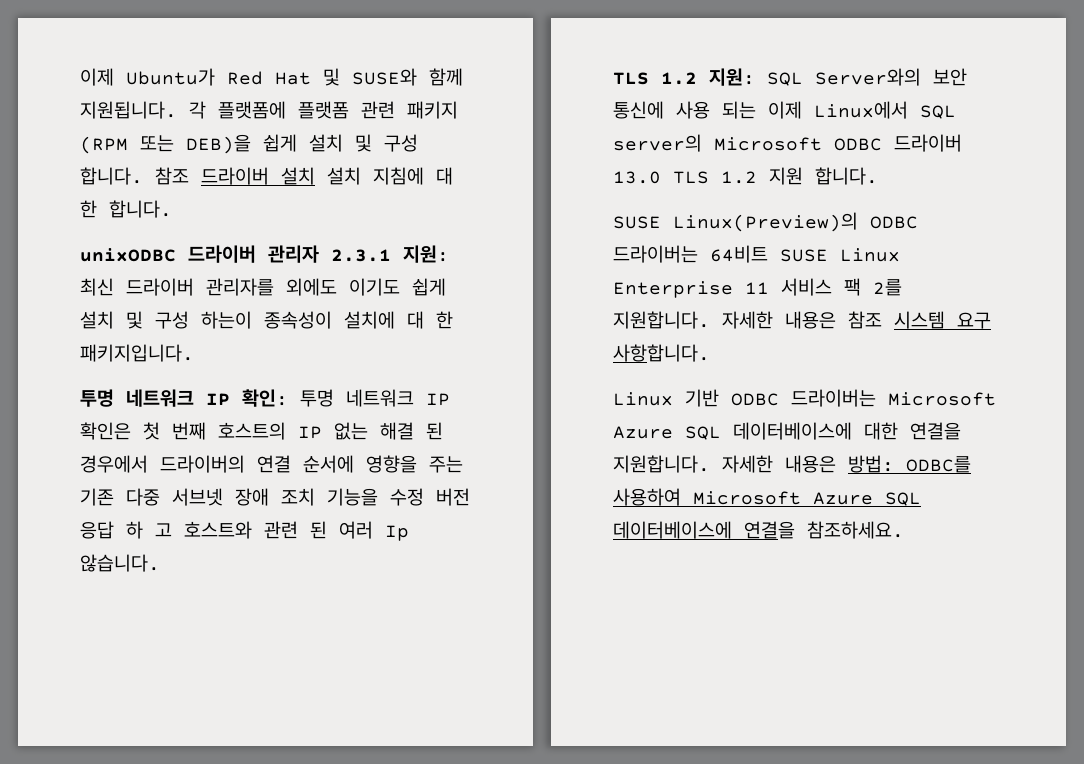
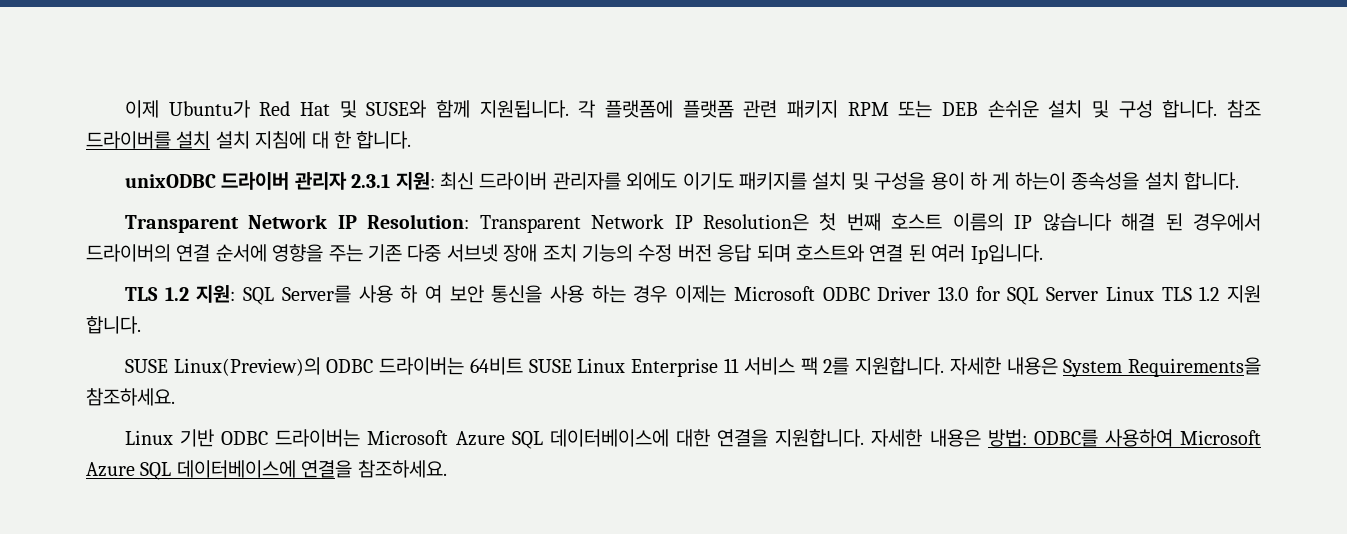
- 각 플랫폼에 플랫폼 관련 패키지 (RPM 또는 DEB)을 쉽게 설치 및 구성 합니다.
+ 각 플랫폼에 플랫폼 관련 패키지 RPM 또는 DEB 손쉬운 설치 및 구성 합니다.
- 참조 드라이버 설치 설치 지침에 대 한 합니다.
+ 참조 드라이버를 설치 설치 지침에 대 한 합니다.
- unixODBC 드라이버 관리자 2.3.1 지원: 최신 드라이버 관리자를 외에도 이기도 쉽게 설치 및 구성 하는이 종속성이 설치에 대 한 패키지입니다.
- 투명 네트워크 IP 확인: 투명 네트워크 IP 확인은 첫 번째 호스트의 IP 없는 해결 된 경우에서 드라이버의 연결 순서에 영향을 주는 기존 다중 서브넷 장애 조치 기능을 수정 버전 응답 하 고 호스트와 관련 된 여러 Ip 않습니다.
- TLS 1.2 지원: SQL Server와의 보안 통신에 사용 되는 이제 Linux에서 SQL server의 Microsoft ODBC 드라이버 13.0 TLS 1.2 지원 합니다.
+ unixODBC 드라이버 관리자 2.3.1 지원: 최신 드라이버 관리자를 외에도 이기도 패키지를 설치 및 구성을 용이 하 게 하는이 종속성을 설치 합니다.
+ Transparent Network IP Resolution: Transparent Network IP Resolution은 첫 번째 호스트 이름의 IP 않습니다 해결 된 경우에서 드라이버의 연결 순서에 영향을 주는 기존 다중 서브넷 장애 조치 기능의 수정 버전 응답 되며 호스트와 연결 된 여러 Ip입니다.
+ TLS 1.2 지원: SQL Server를 사용 하 여 보안 통신을 사용 하는 경우 이제는 Microsoft ODBC Driver 13.0 for SQL Server Linux TLS 1.2 지원 합니다.
- 자세한 내용은 참조 시스템 요구 사항합니다.
+ 자세한 내용은 System Requirements을 참조하세요.

